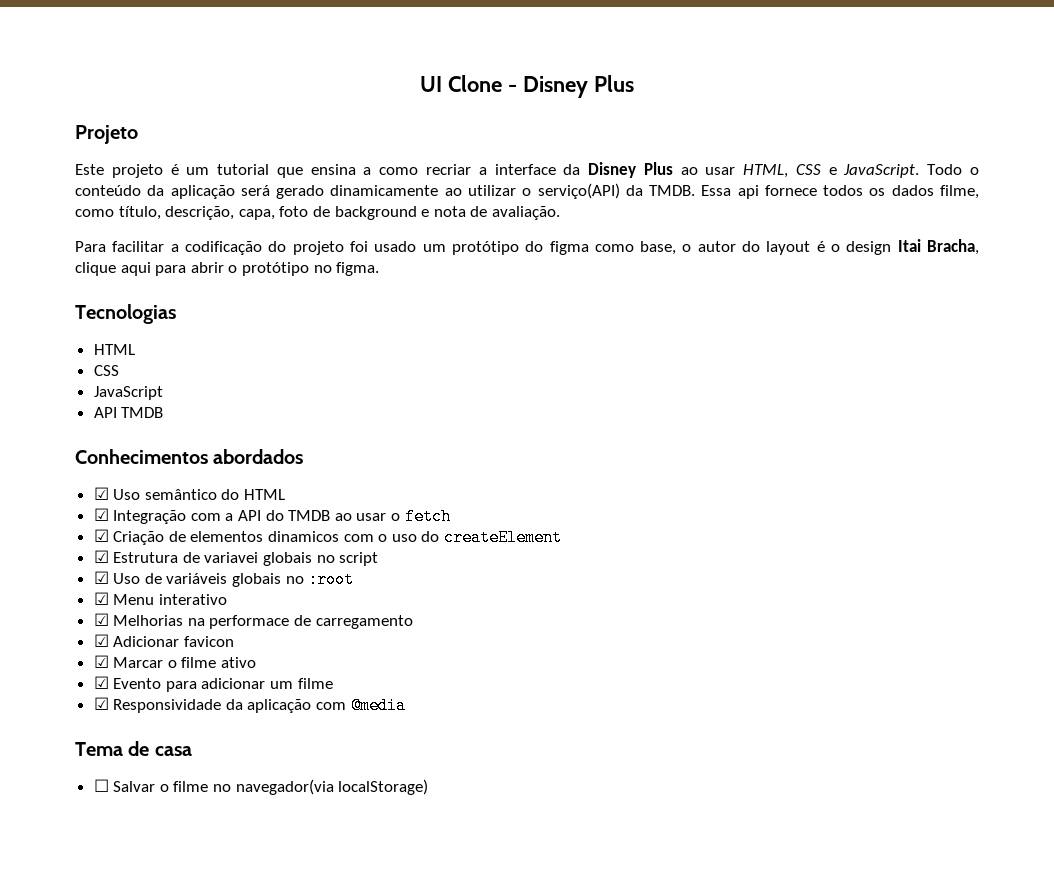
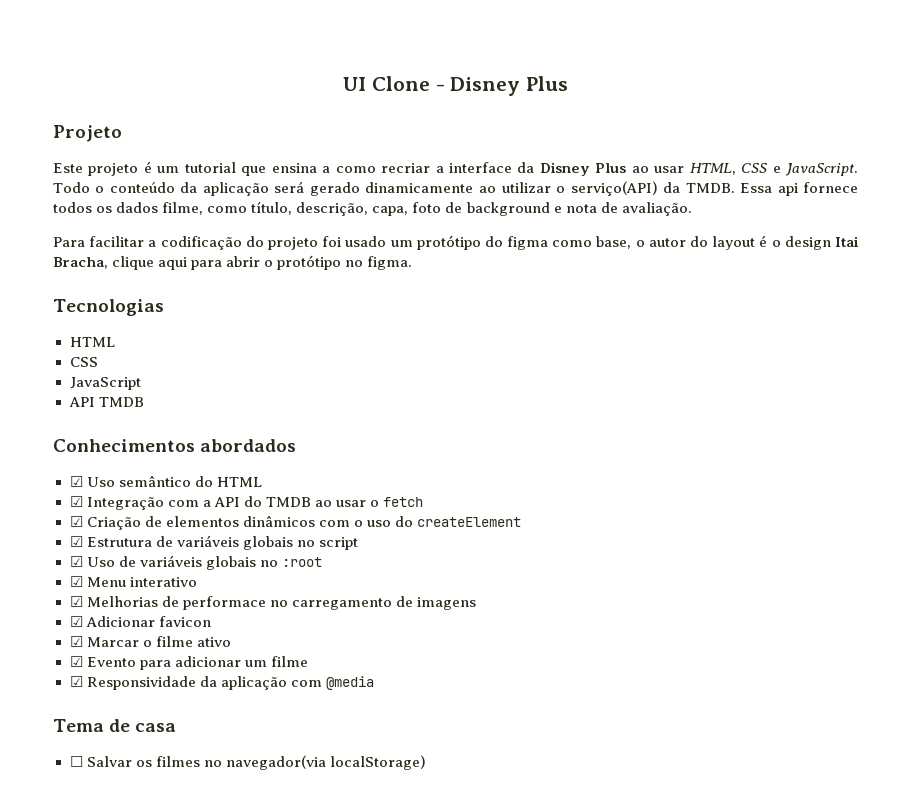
- ☑ Criação de elementos dinamicos com o uso do createElement
+ ☑ Criação de elementos dinâmicos com o uso do createElement
- ☑ Estrutura de variavei globais no script
+ ☑ Estrutura de variáveis globais no script
- ☑ Melhorias na performace de carregamento
+ ☑ Melhorias de performace no carregamento de imagens
- ☐ Salvar o filme no navegador(via localStorage)
+ ☐ Salvar os filmes no navegador(via localStorage)

